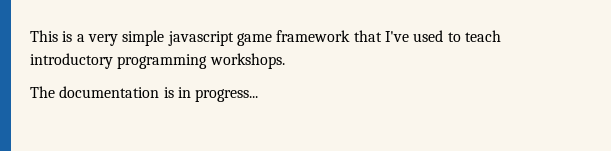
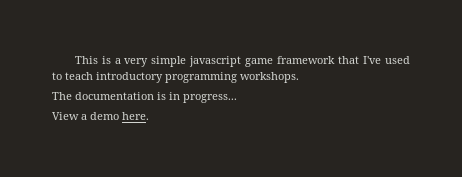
+ View a demo here.

